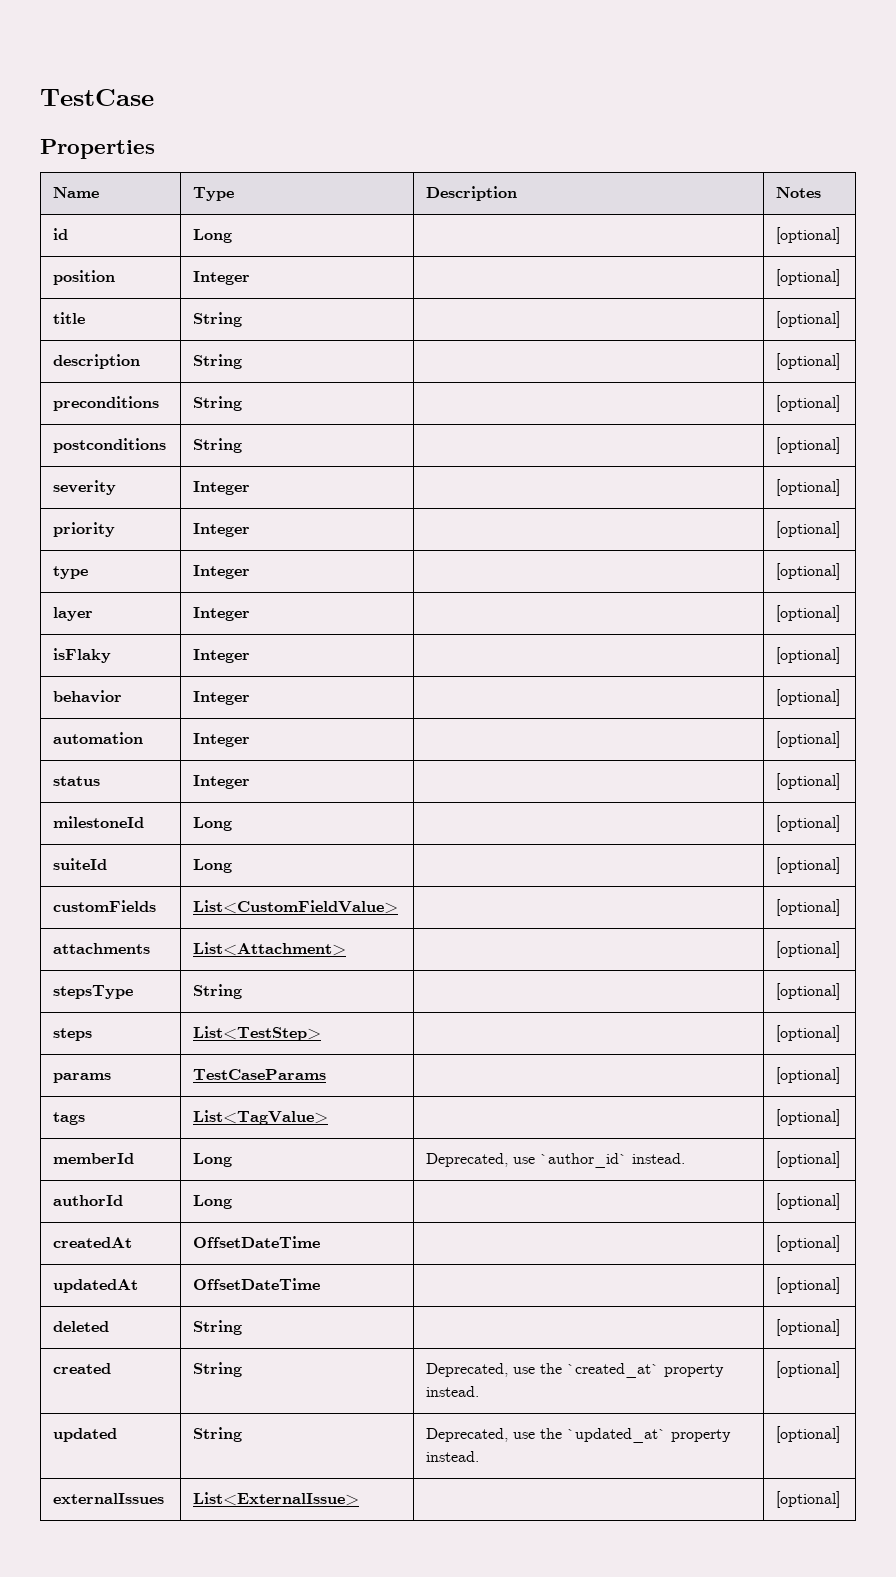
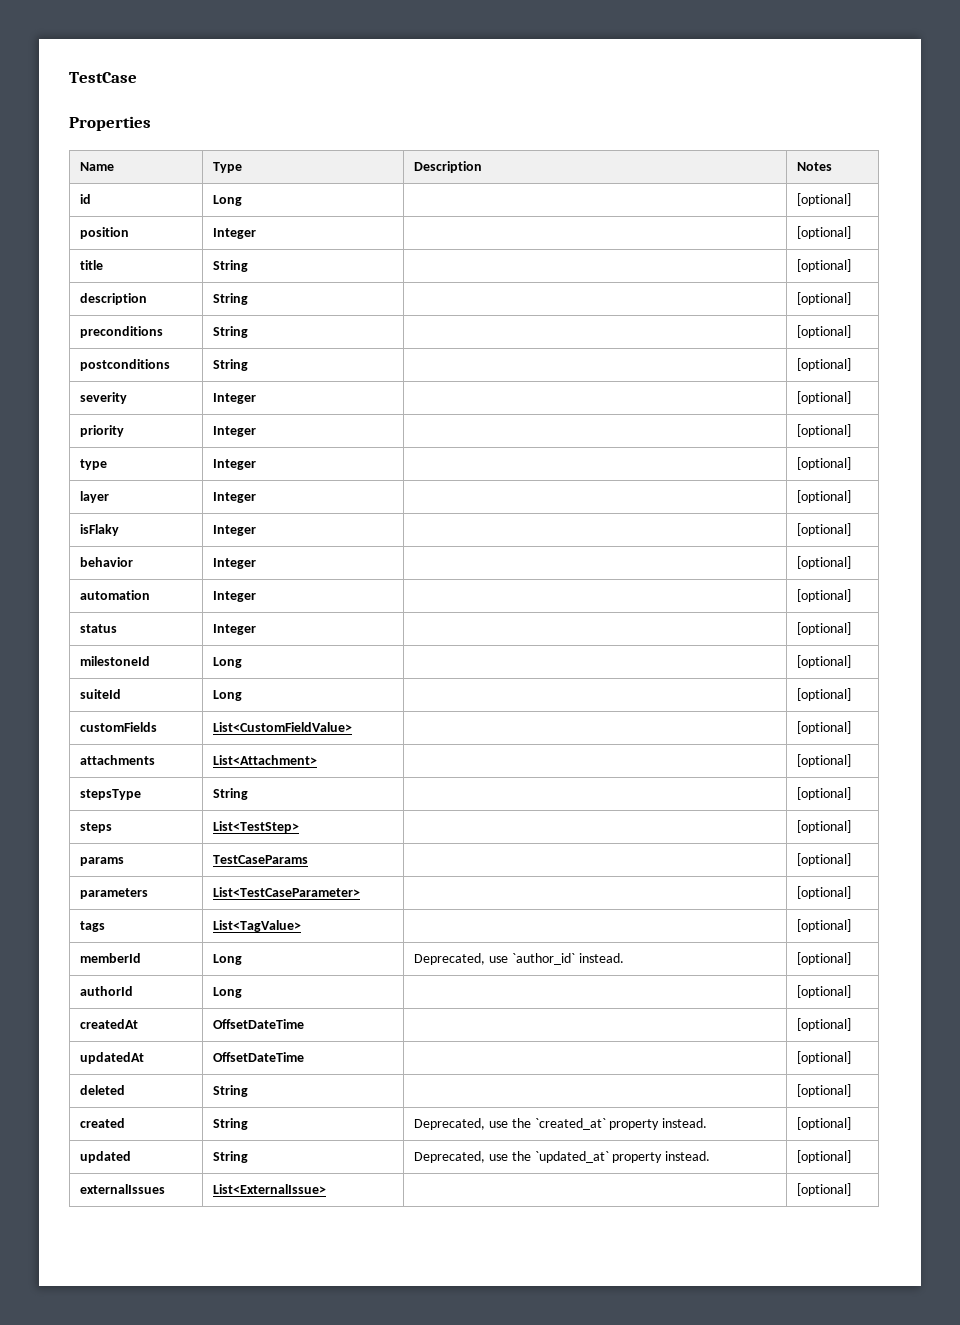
+ parameters | List<TestCaseParameter> | | [optional]

